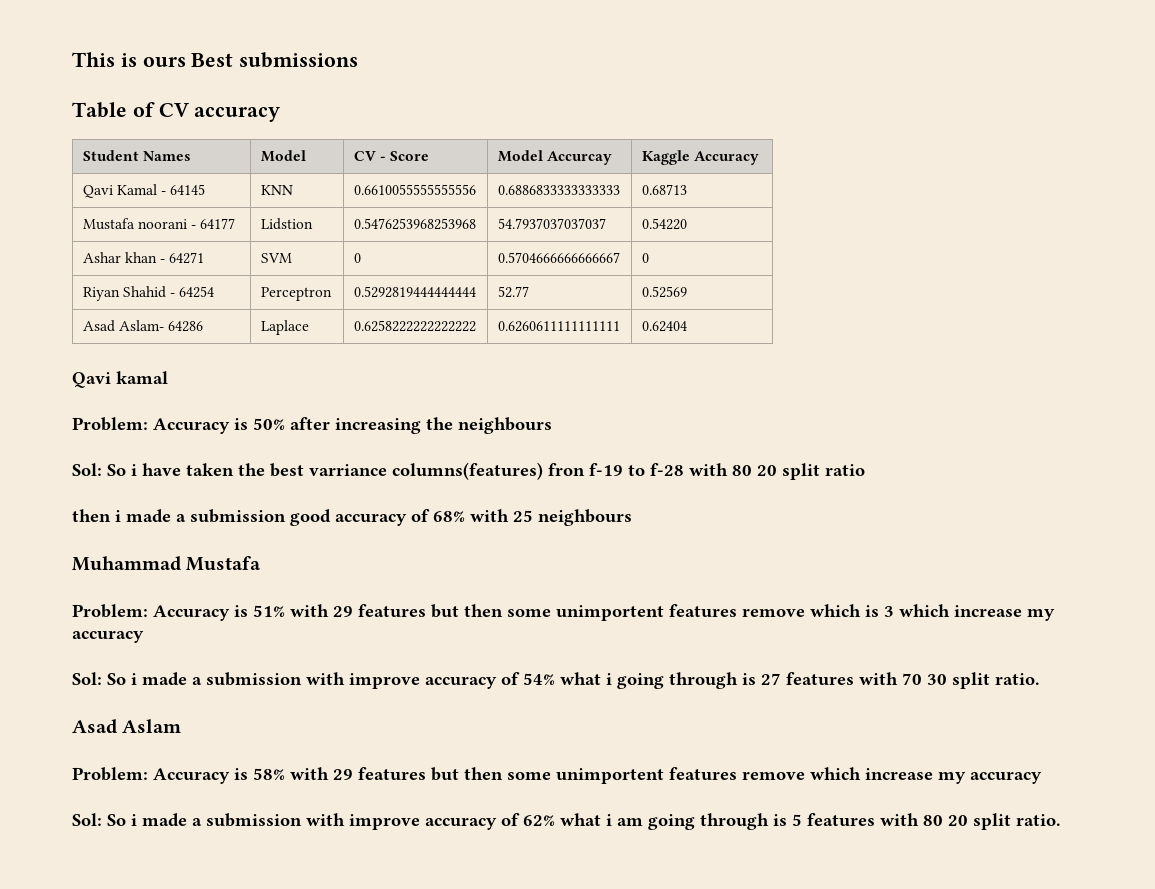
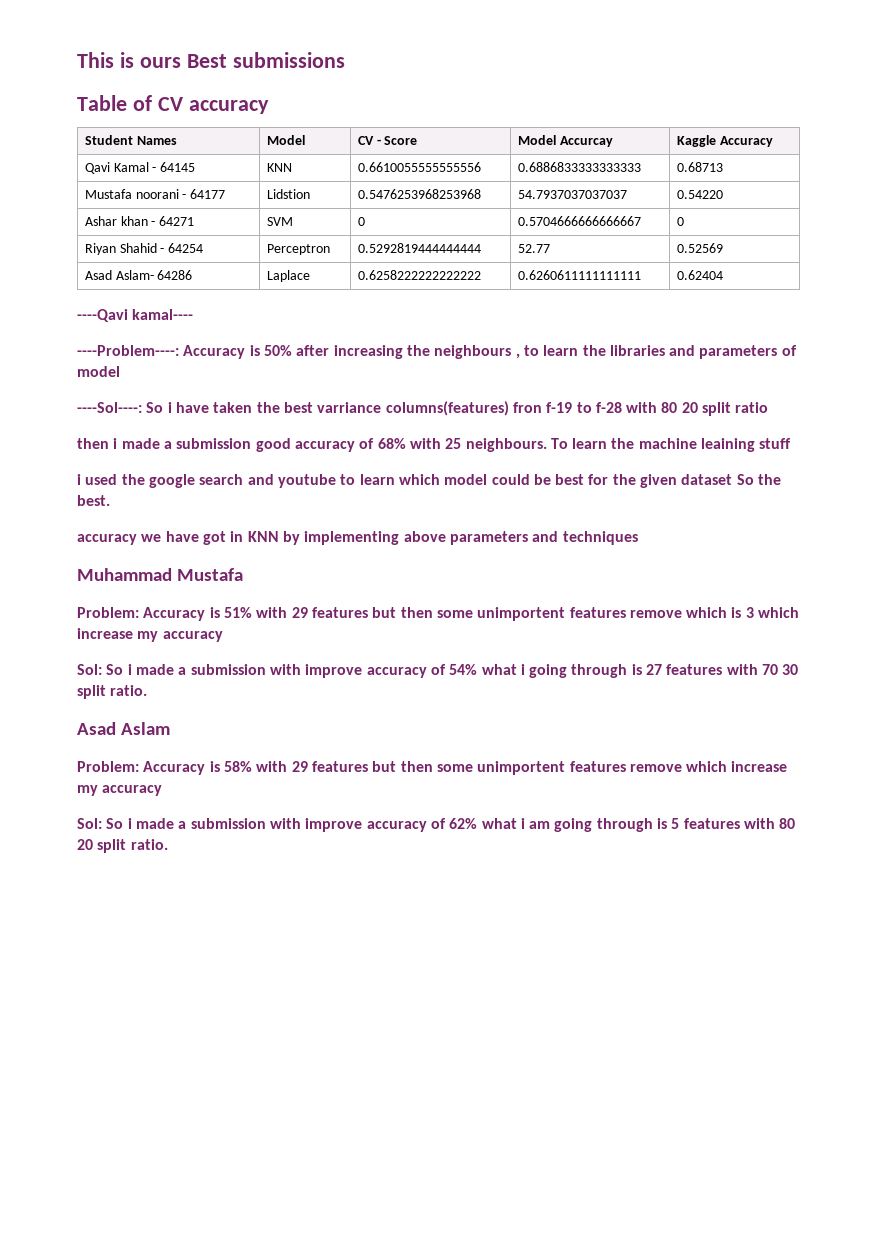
- Qavi kamal
- Problem: Accuracy is 50% after increasing the neighbours
- Sol: So i have taken the best varriance columns(features) fron f-19 to f-28 with 80 20 split ratio
+ ----Qavi kamal----
+ ----Problem----: Accuracy is 50% after increasing the neighbours , to learn the libraries and parameters of model
+ ----Sol----: So i have taken the best varriance columns(features) fron f-19 to f-28 with 80 20 split ratio
- then i made a submission good accuracy of 68% with 25 neighbours
+ then i made a submission good accuracy of 68% with 25 neighbours. To learn the machine leaining stuff
+ i used the google search and youtube to learn which model could be best for the given dataset So the best.
+ accuracy we have got in KNN by implementing above parameters and techniques

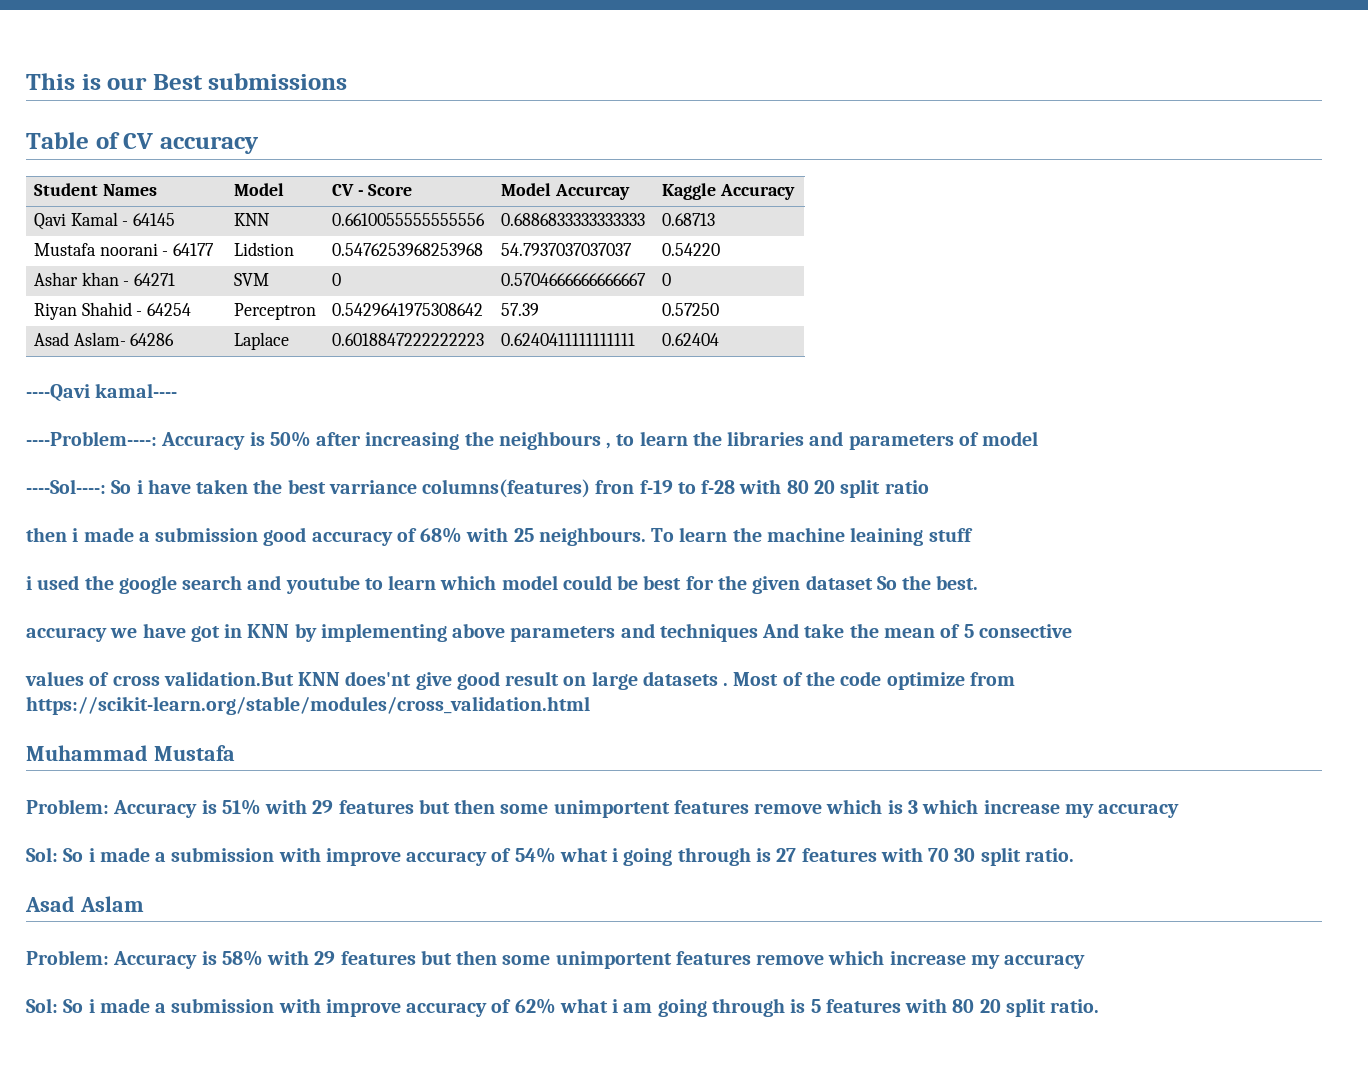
- This is ours Best submissions
+ This is our Best submissions
- Riyan Shahid - 64254 | Perceptron | 0.5292819444444444 | 52.77 | 0.52569
+ Riyan Shahid - 64254 | Perceptron | 0.5429641975308642 | 57.39 | 0.57250
- Asad Aslam- 64286 | Laplace | 0.6258222222222222 | 0.6260611111111111 | 0.62404
+ Asad Aslam- 64286 | Laplace | 0.6018847222222223 | 0.6240411111111111 | 0.62404
- accuracy we have got in KNN by implementing above parameters and techniques
+ accuracy we have got in KNN by implementing above parameters and techniques And take the mean of 5 consective
+ values of cross validation.But KNN does'nt give good result on large datasets . Most of the code optimize from https://scikit-learn.org/stable/modules/cross_validation.html

